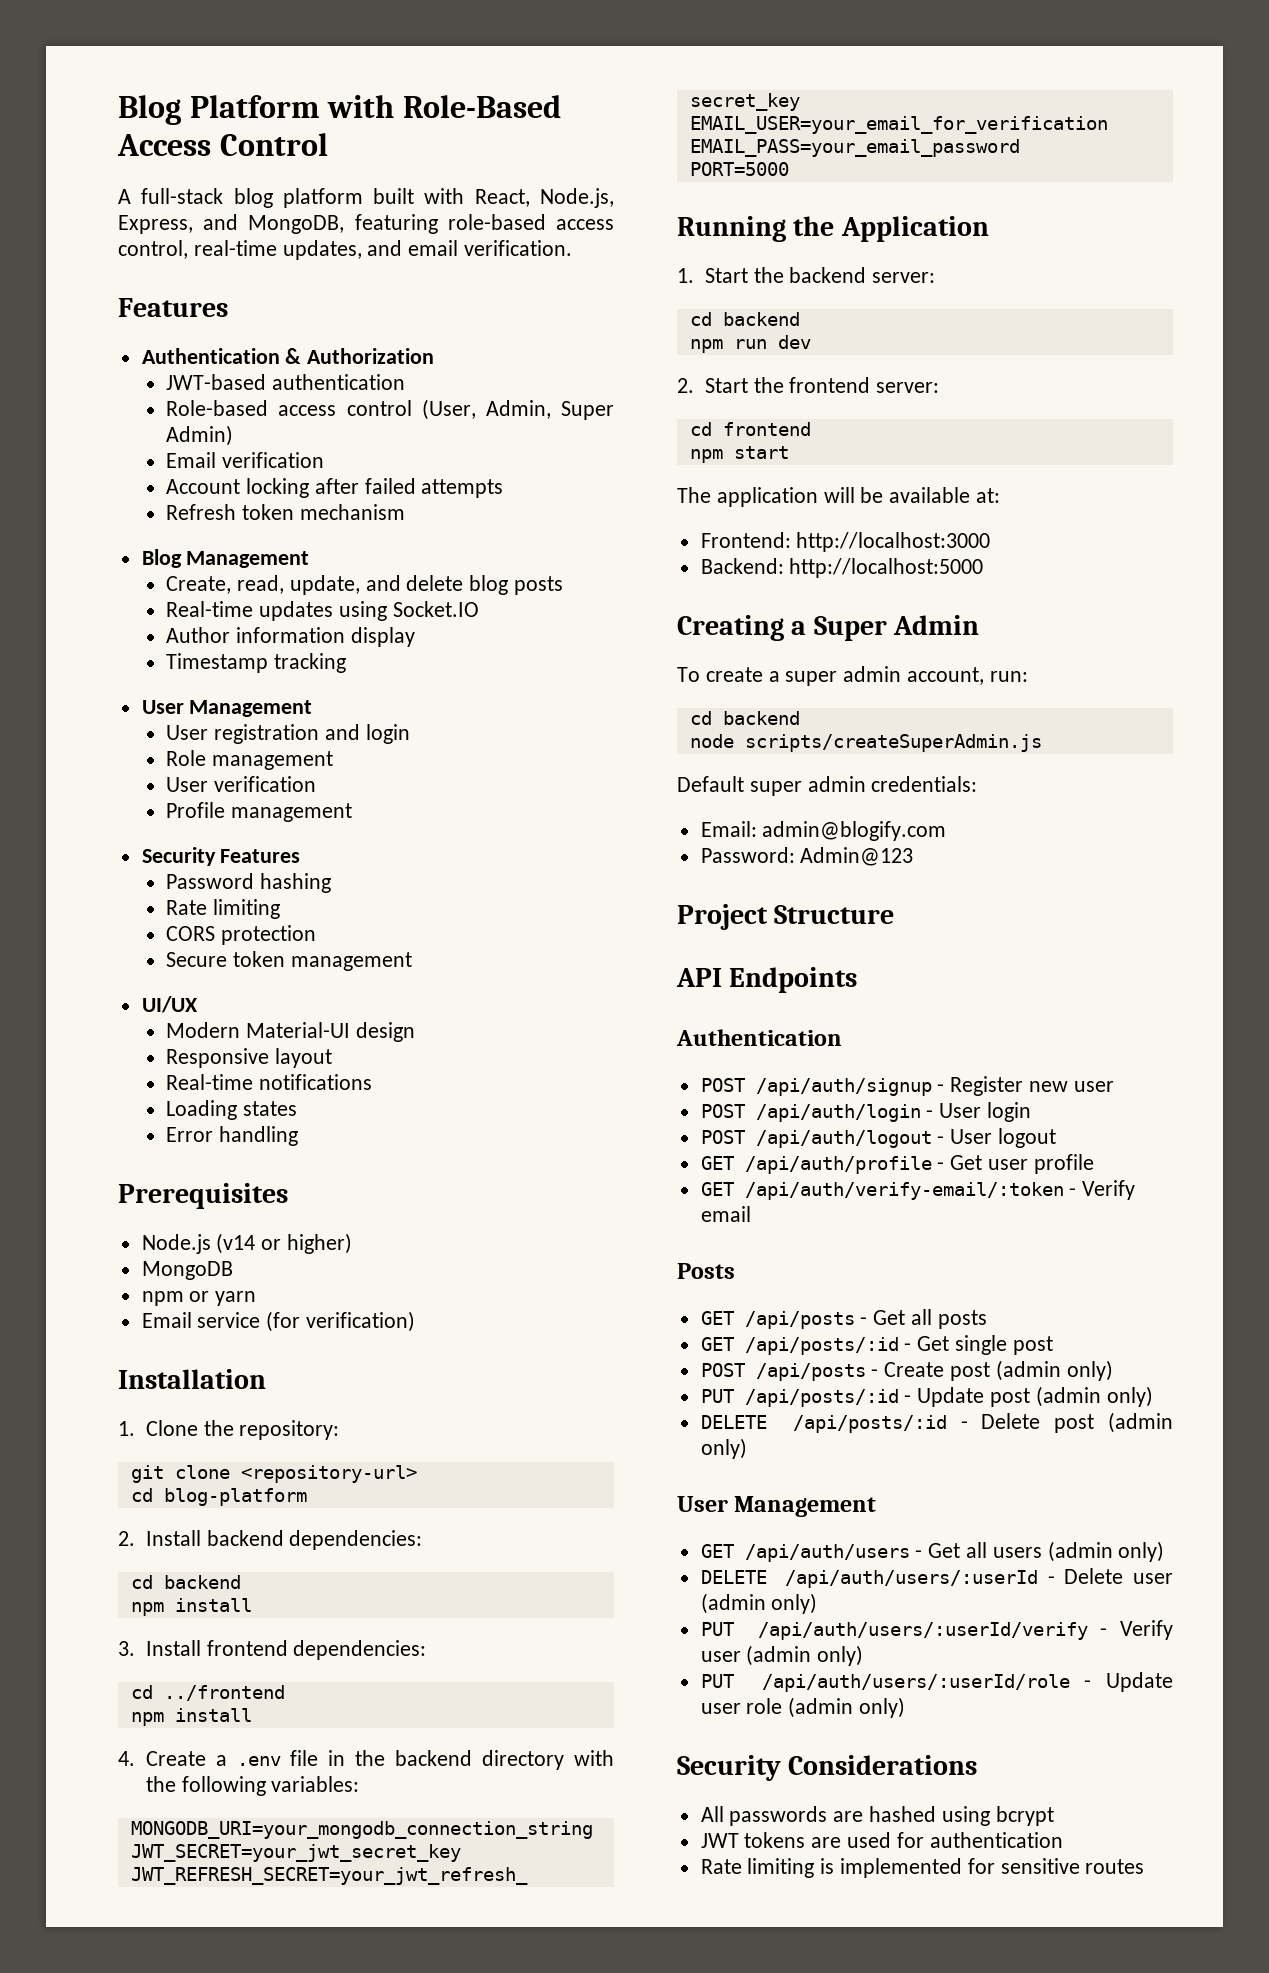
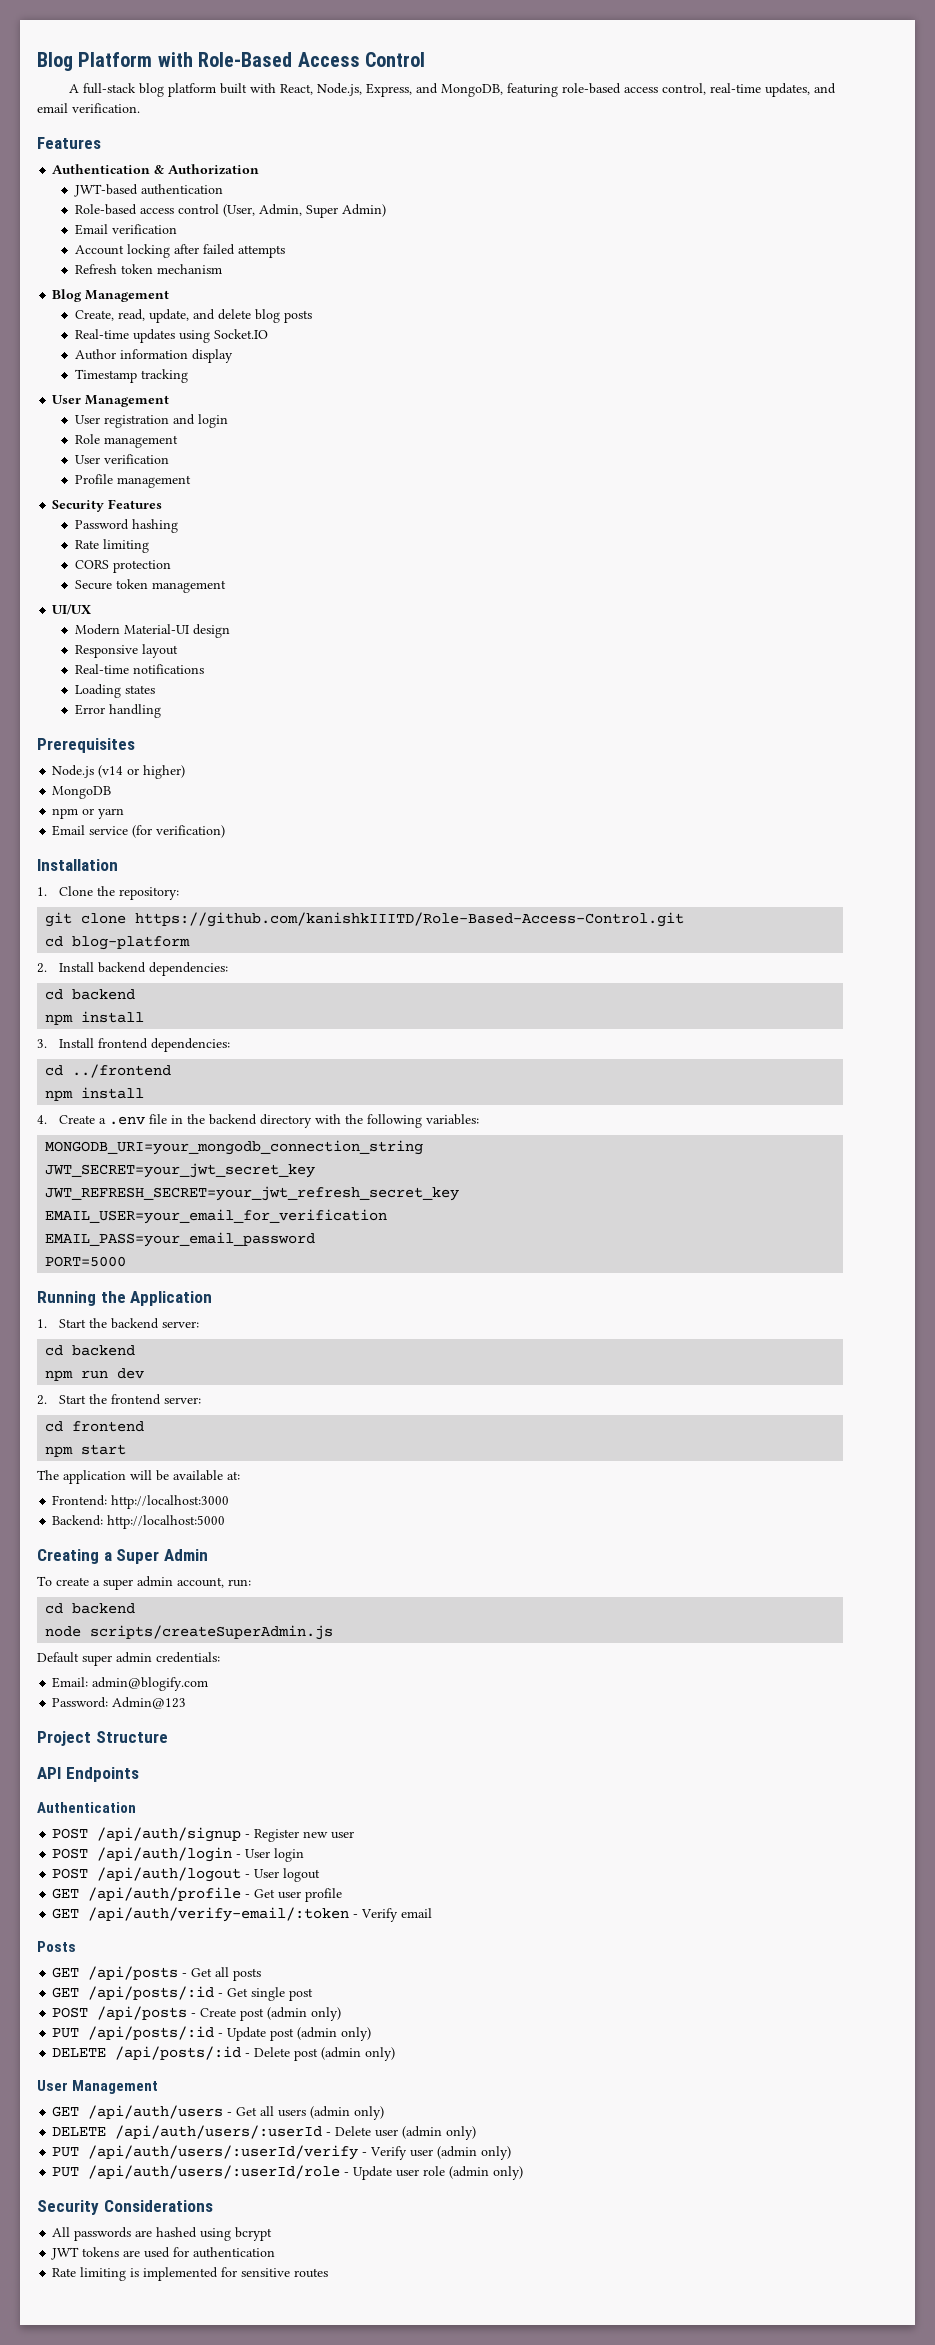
- git clone <repository-url>
+ git clone https://github.com/kanishkIIITD/Role-Based-Access-Control.git

